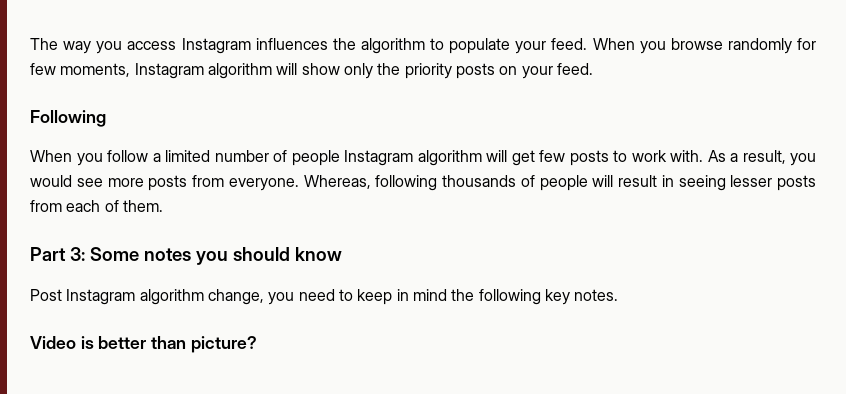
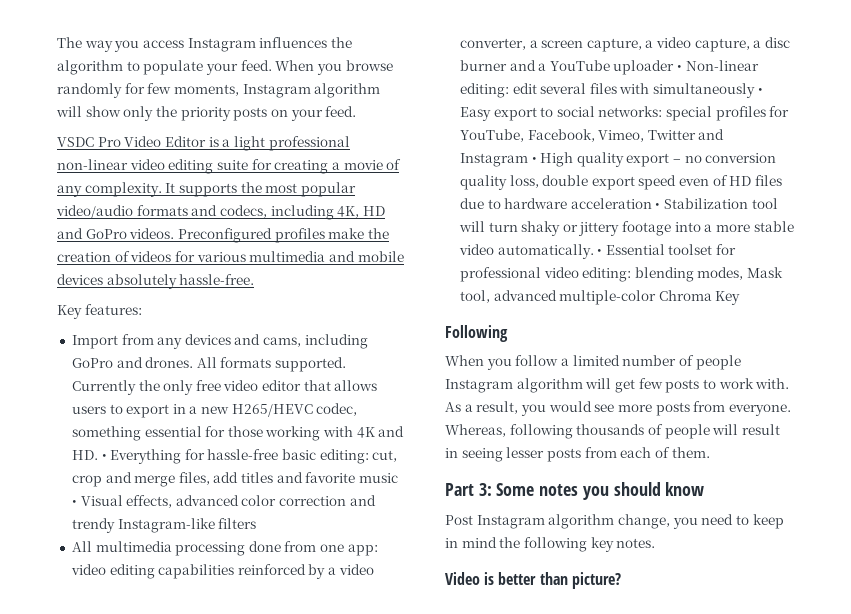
+ VSDC Pro Video Editor is a light professional non-linear video editing suite for creating a movie of any complexity. It supports the most popular video/audio formats and codecs, including 4K, HD and GoPro videos. Preconfigured profiles make the creation of videos for various multimedia and mobile devices absolutely hassle-free.
+ Key features:
+ Import from any devices and cams, including GoPro and drones. All formats supported. Сurrently the only free video editor that allows users to export in a new H265/HEVC codec, something essential for those working with 4K and HD. • Everything for hassle-free basic editing: cut, crop and merge files, add titles and favorite music • Visual effects, advanced color correction and trendy Instagram-like filters
+ All multimedia processing done from one app: video editing capabilities reinforced by a video converter, a screen capture, a video capture, a disc burner and a YouTube uploader • Non-linear editing: edit several files with simultaneously • Easy export to social networks: special profiles for YouTube, Facebook, Vimeo, Twitter and Instagram • High quality export – no conversion quality loss, double export speed even of HD files due to hardware acceleration • Stabilization tool will turn shaky or jittery footage into a more stable video automatically. • Essential toolset for professional video editing: blending modes, Mask tool, advanced multiple-color Chroma Key

